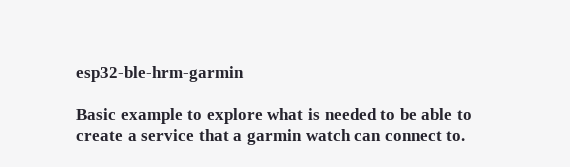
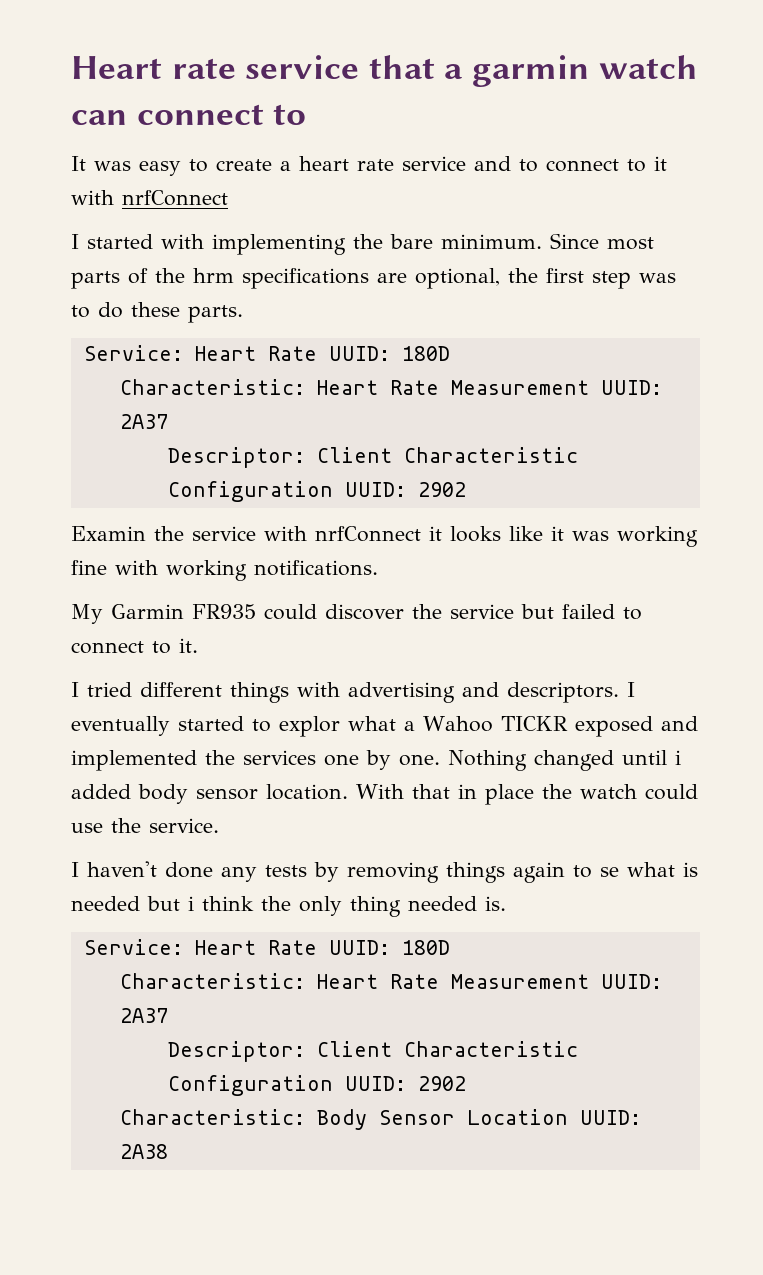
- esp32-ble-hrm-garmin
- Basic example to explore what is needed to be able to create a service that a garmin watch can connect to.
+ Heart rate service that a garmin watch can connect to
+ It was easy to create a heart rate service and to connect to it with nrfConnect
+ I started with implementing the bare minimum. Since most parts of the hrm specifications are optional, the first step was to do these parts.
+ Service: Heart Rate UUID: 180D
+ Characteristic: Heart Rate Measurement UUID: 2A37
+ Descriptor: Client Characteristic Configuration UUID: 2902
+ Examin the service with nrfConnect it looks like it was working fine with working notifications.
+ My Garmin FR935 could discover the service but failed to connect to it.
+ I tried different things with advertising and descriptors. I eventually started to explor what a Wahoo TICKR exposed and implemented the services one by one. Nothing changed until i added body sensor location. With that in place the watch could use the service.
+ I haven't done any tests by removing things again to se what is needed but i think the only thing needed is.
+ Service: Heart Rate UUID: 180D
+ Characteristic: Heart Rate Measurement UUID: 2A37
+ Descriptor: Client Characteristic Configuration UUID: 2902
+ Characteristic: Body Sensor Location UUID: 2A38

